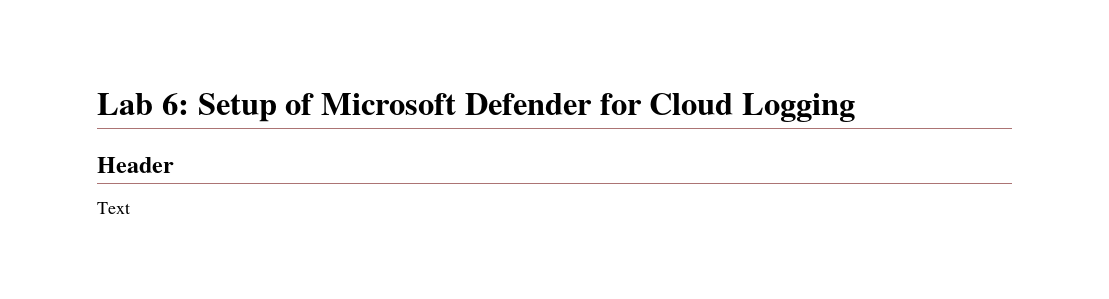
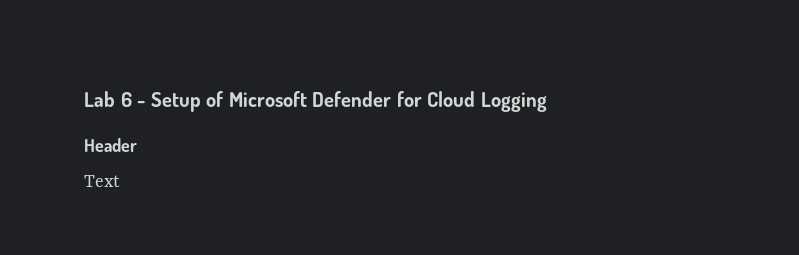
- Lab 6: Setup of Microsoft Defender for Cloud Logging
+ Lab 6 - Setup of Microsoft Defender for Cloud Logging

